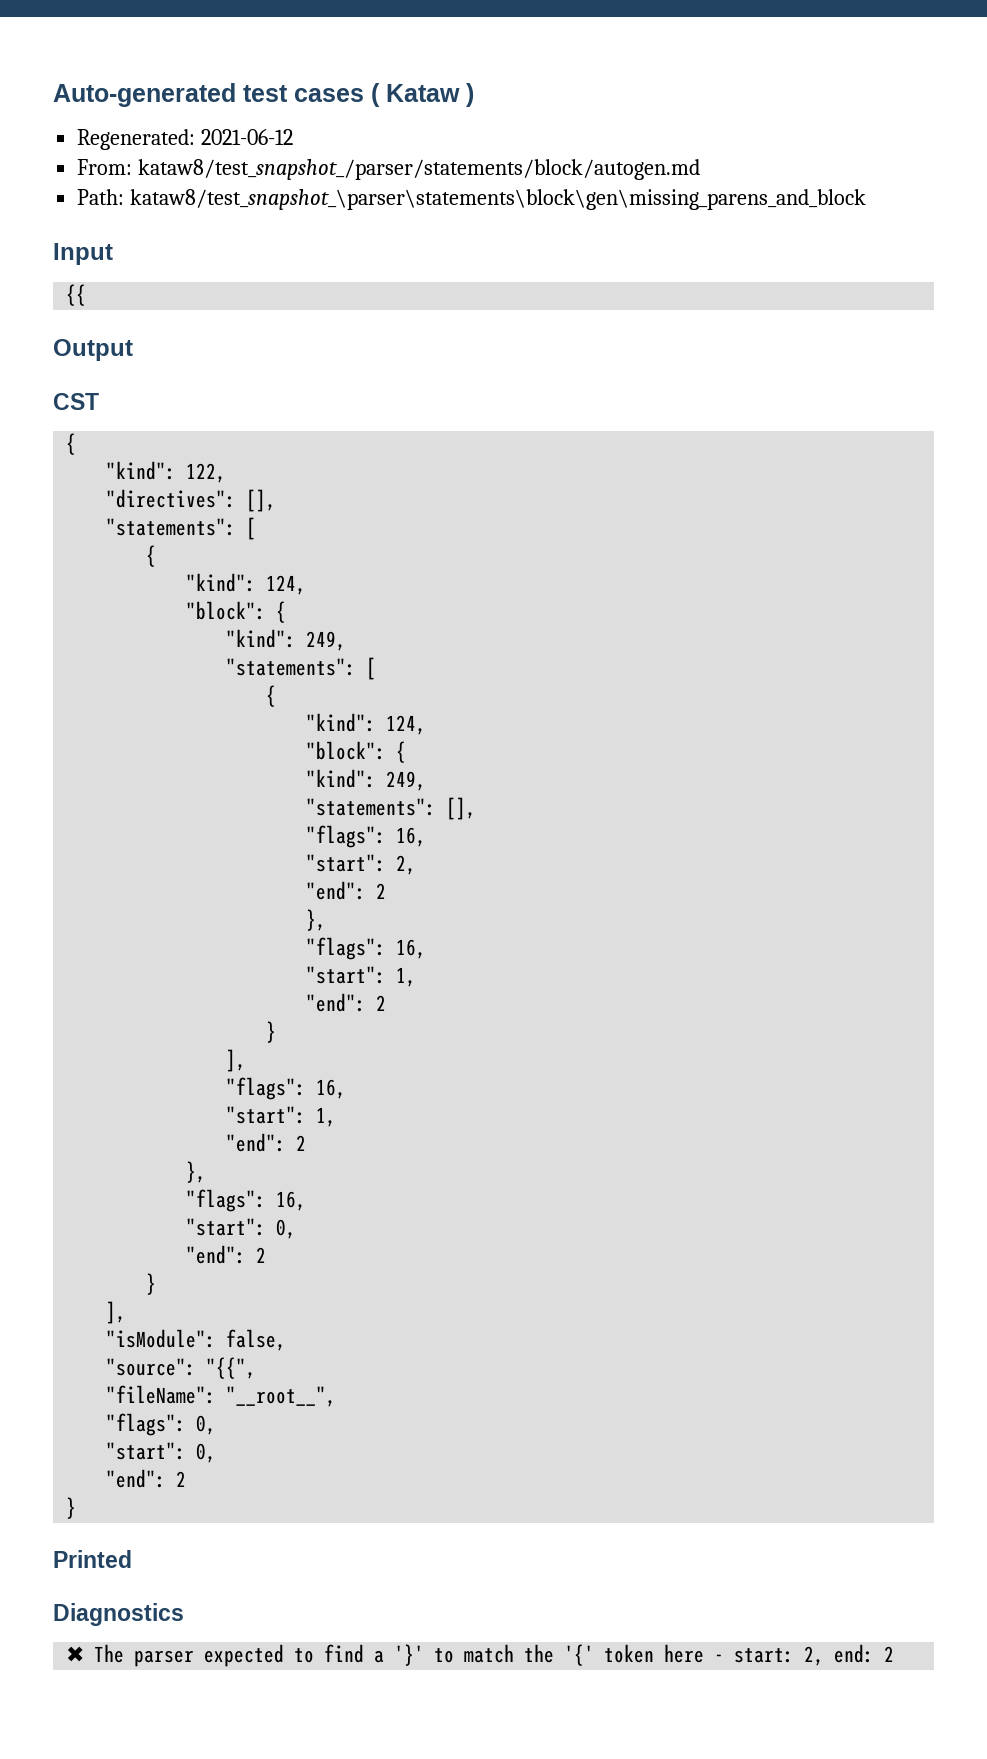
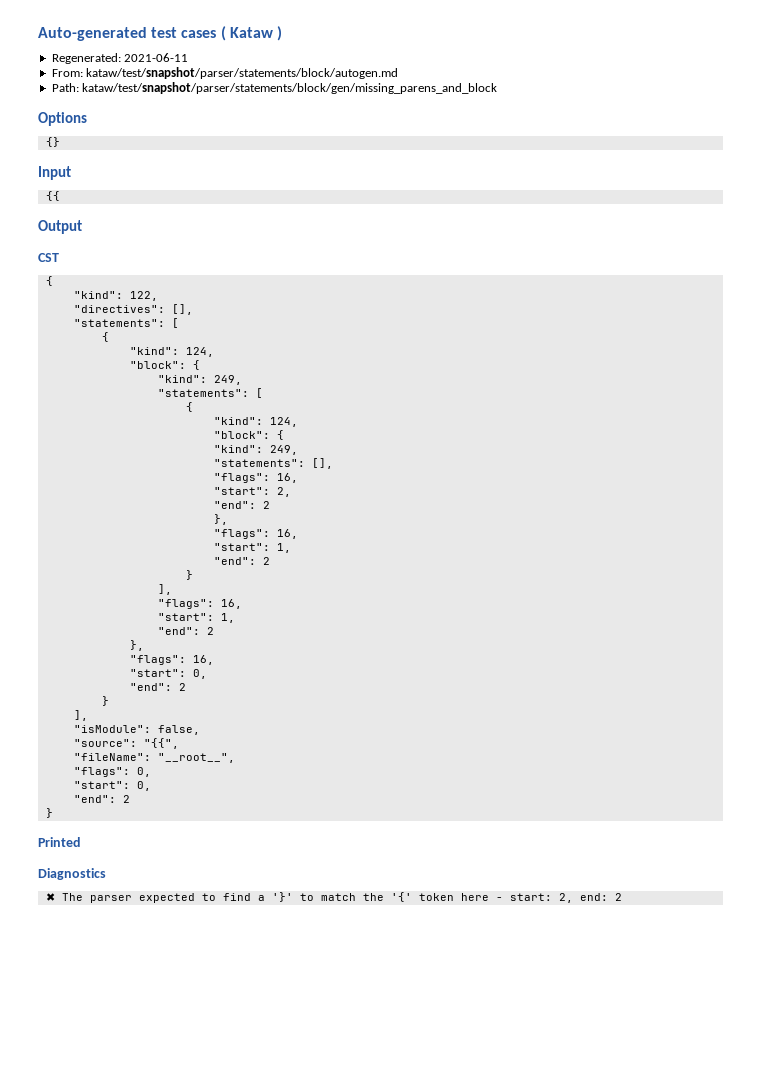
- Regenerated: 2021-06-12
+ Regenerated: 2021-06-11
- From: kataw8/test_snapshot_/parser/statements/block/autogen.md
+ From: kataw/test/snapshot/parser/statements/block/autogen.md
- Path: kataw8/test_snapshot_\parser\statements\block\gen\missing_parens_and_block
+ Path: kataw/test/snapshot/parser/statements/block/gen/missing_parens_and_block
+ Options
+ {}

